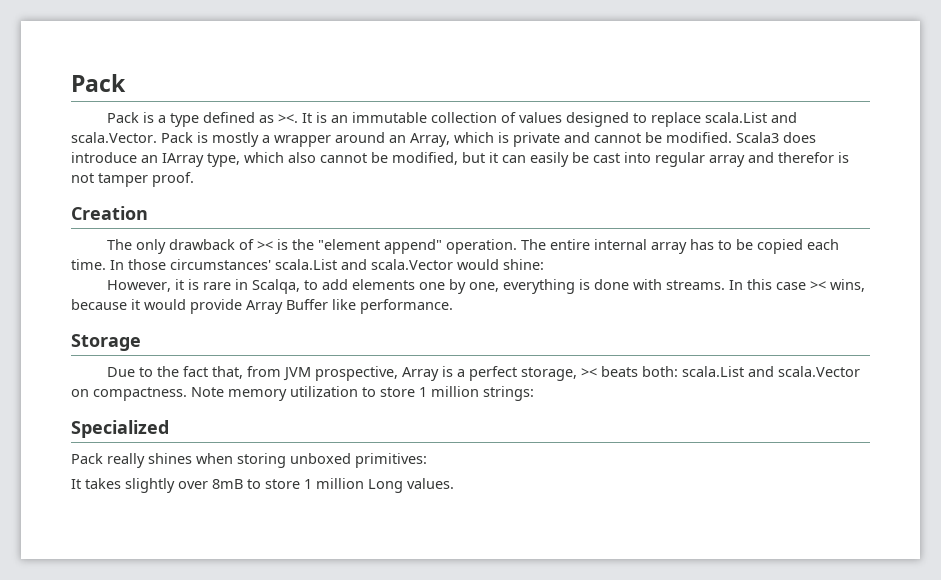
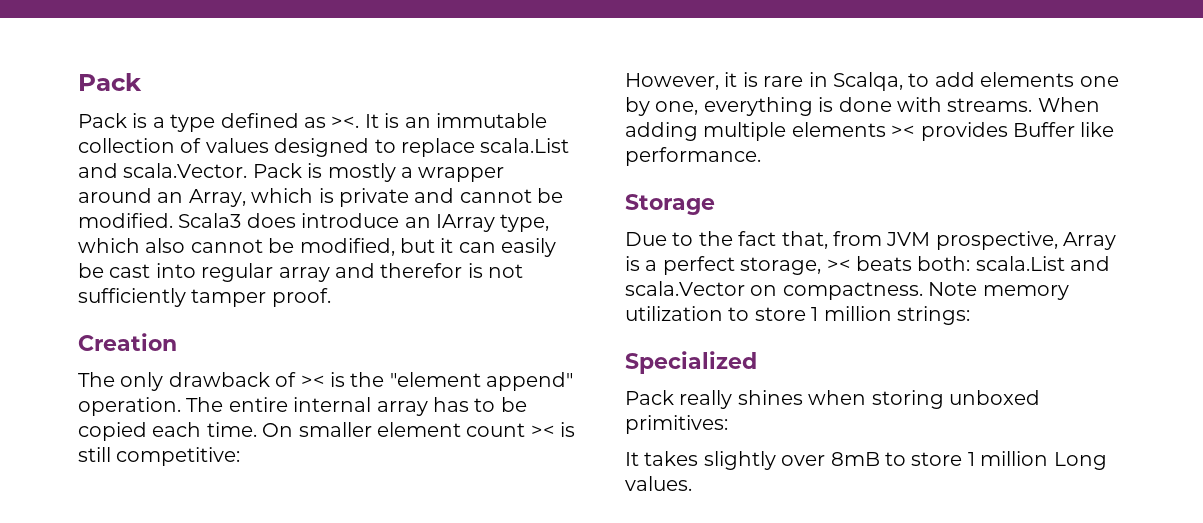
- Scala3 does introduce an IArray type, which also cannot be modified, but it can easily be cast into regular array and therefor is not tamper proof.
+ Scala3 does introduce an IArray type, which also cannot be modified, but it can easily be cast into regular array and therefor is not sufficiently tamper proof.
- In those circumstances' scala.List and scala.Vector would shine:
+ On smaller element count >< is still competitive:
- In this case >< wins, because it would provide Array Buffer like performance.
+ When adding multiple elements >< provides Buffer like performance.

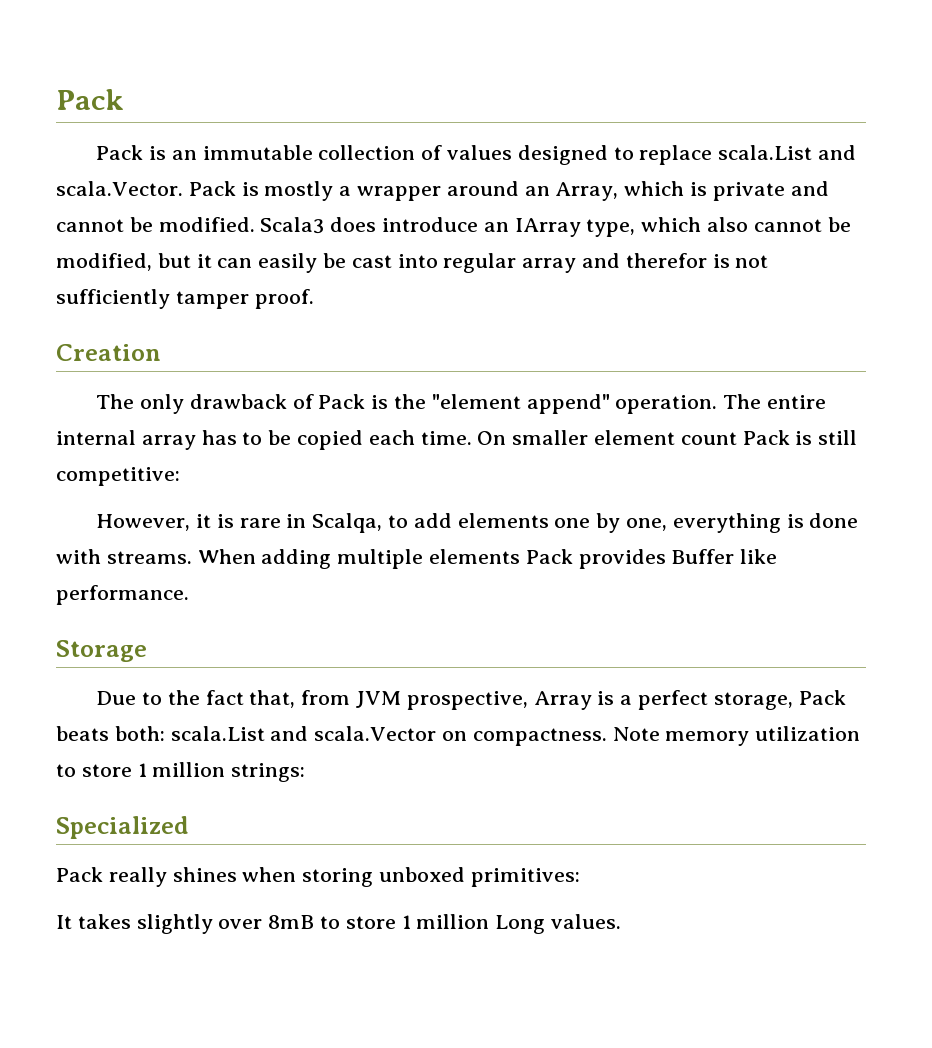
- Pack is a type defined as ><. It is an immutable collection of values designed to replace scala.List and scala.Vector. Pack is mostly a wrapper around an Array, which is private and cannot be modified.
+ Pack is an immutable collection of values designed to replace scala.List and scala.Vector. Pack is mostly a wrapper around an Array, which is private and cannot be modified.
- The only drawback of >< is the "element append" operation.
+ The only drawback of Pack is the "element append" operation.
- On smaller element count >< is still competitive:
+ On smaller element count Pack is still competitive:
- When adding multiple elements >< provides Buffer like performance.
+ When adding multiple elements Pack provides Buffer like performance.
- Due to the fact that, from JVM prospective, Array is a perfect storage, >< beats both: scala.List and scala.Vector on compactness.
+ Due to the fact that, from JVM prospective, Array is a perfect storage, Pack beats both: scala.List and scala.Vector on compactness.

